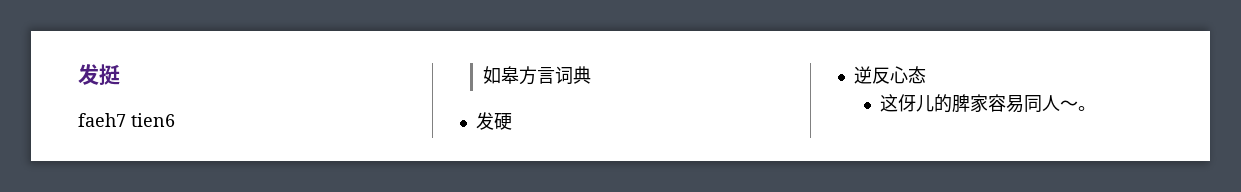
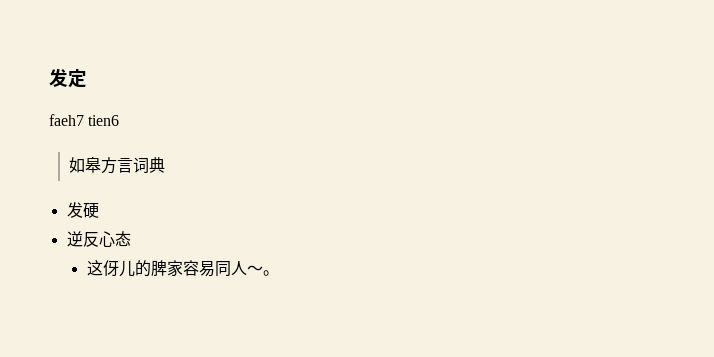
- 发挺
+ 发定

